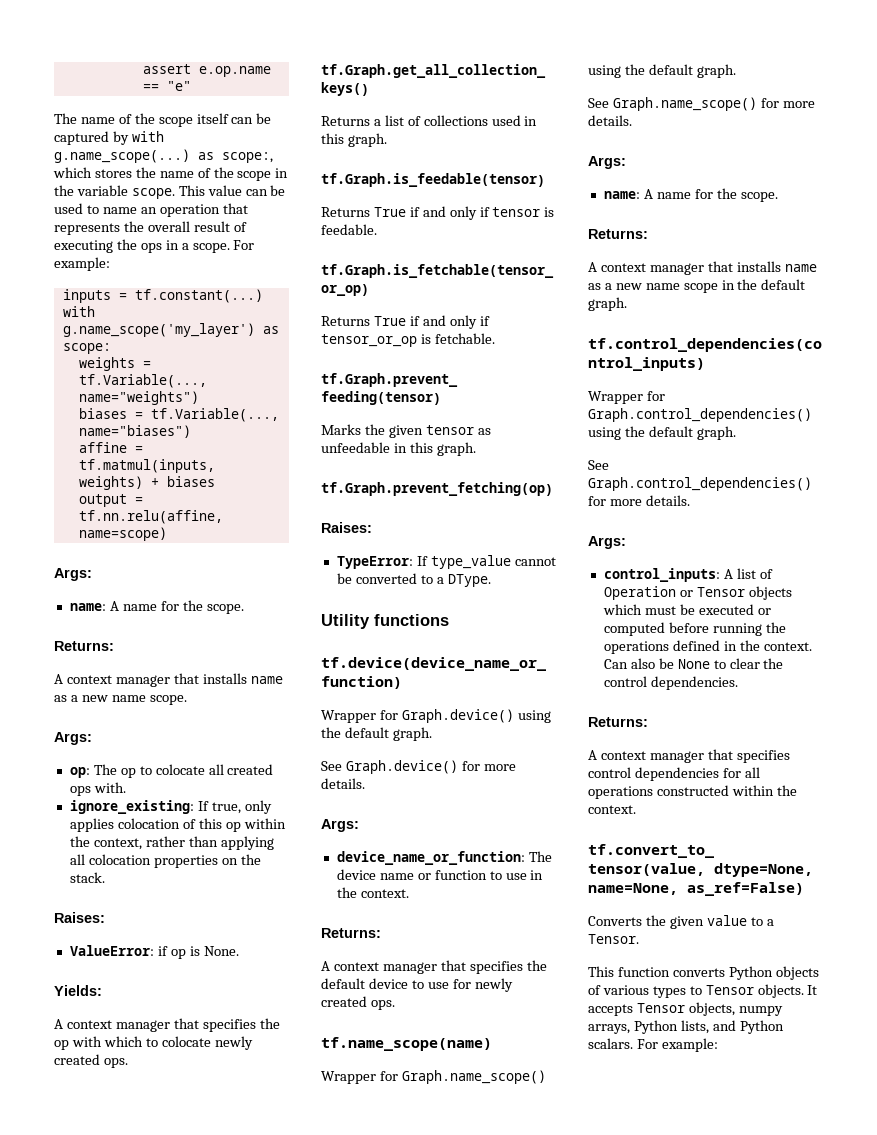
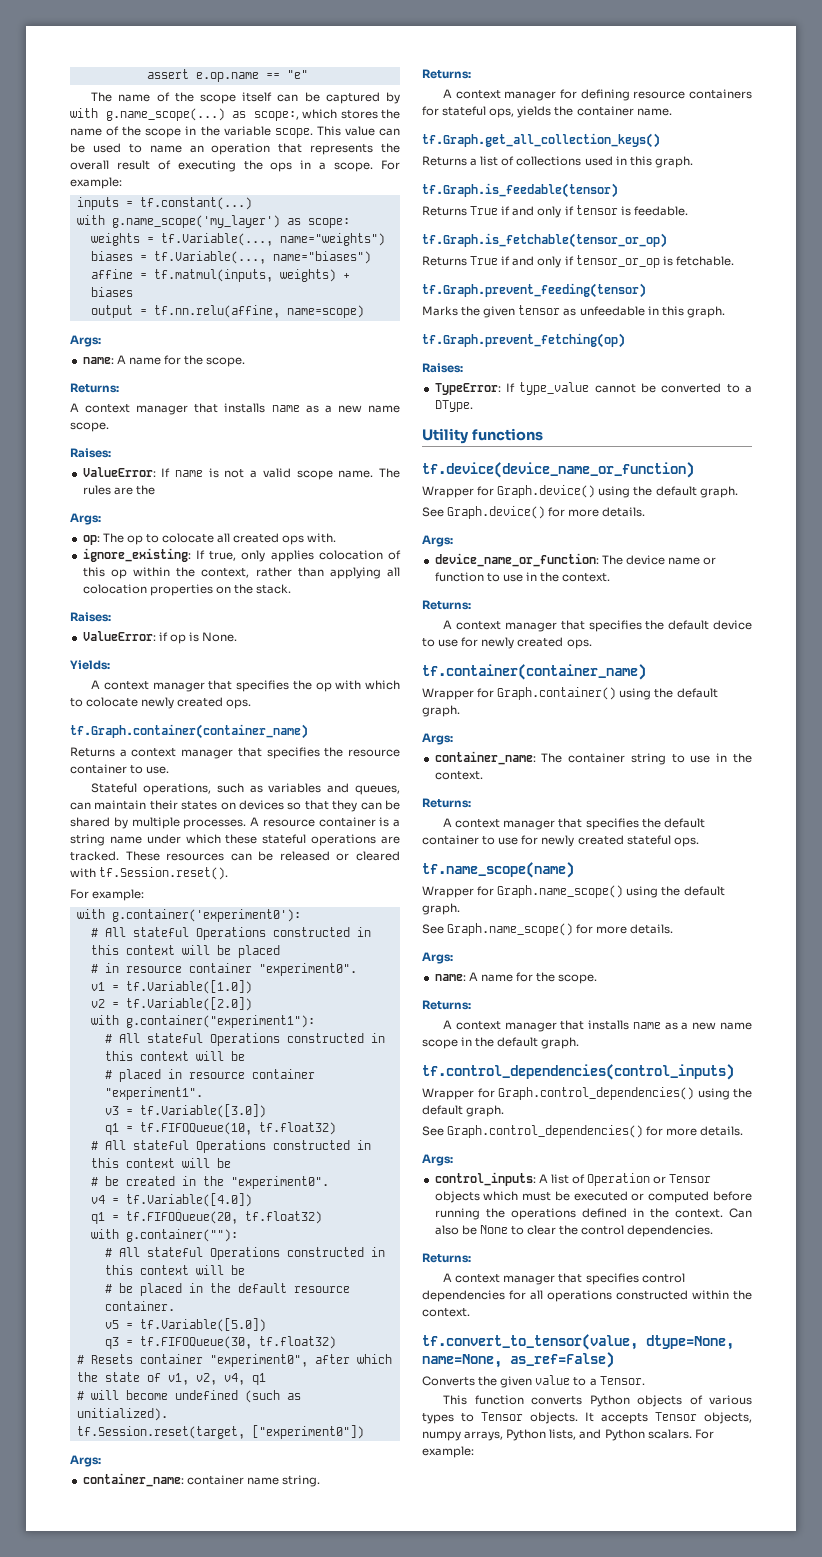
  A context manager that installs name as a new name scope.
+ Raises:
+ ValueError: If name is not a valid scope name. The rules are the
+ tf.Graph.container(container_name)
+ Returns a context manager that specifies the resource container to use.
+ Stateful operations, such as variables and queues, can maintain their states on devices so that they can be shared by multiple processes. A resource container is a string name under which these stateful operations are tracked. These resources can be released or cleared with tf.Session.reset().
+ For example:
+ with g.container('experiment0'):
+ # All stateful Operations constructed in this context will be placed
+ # in resource container "experiment0".
+ v1 = tf.Variable([1.0])
+ v2 = tf.Variable([2.0])
+ with g.container("experiment1"):
+ # All stateful Operations constructed in this context will be
+ # placed in resource container "experiment1".
+ v3 = tf.Variable([3.0])
+ q1 = tf.FIFOQueue(10, tf.float32)
+ # All stateful Operations constructed in this context will be
+ # be created in the "experiment0".
+ v4 = tf.Variable([4.0])
+ q1 = tf.FIFOQueue(20, tf.float32)
+ with g.container(""):
+ # All stateful Operations constructed in this context will be
+ # be placed in the default resource container.
+ v5 = tf.Variable([5.0])
+ q3 = tf.FIFOQueue(30, tf.float32)
+ # Resets container "experiment0", after which the state of v1, v2, v4, q1
+ # will become undefined (such as unitialized).
+ tf.Session.reset(target, ["experiment0"])
+ Args:
+ container_name: container name string.
+ Returns:
+ A context manager for defining resource containers for stateful ops, yields the container name.
+ tf.container(container_name)
+ Wrapper for Graph.container() using the default graph.
+ Args:
+ container_name: The container string to use in the context.
+ Returns:
+ A context manager that specifies the default container to use for newly created stateful ops.

